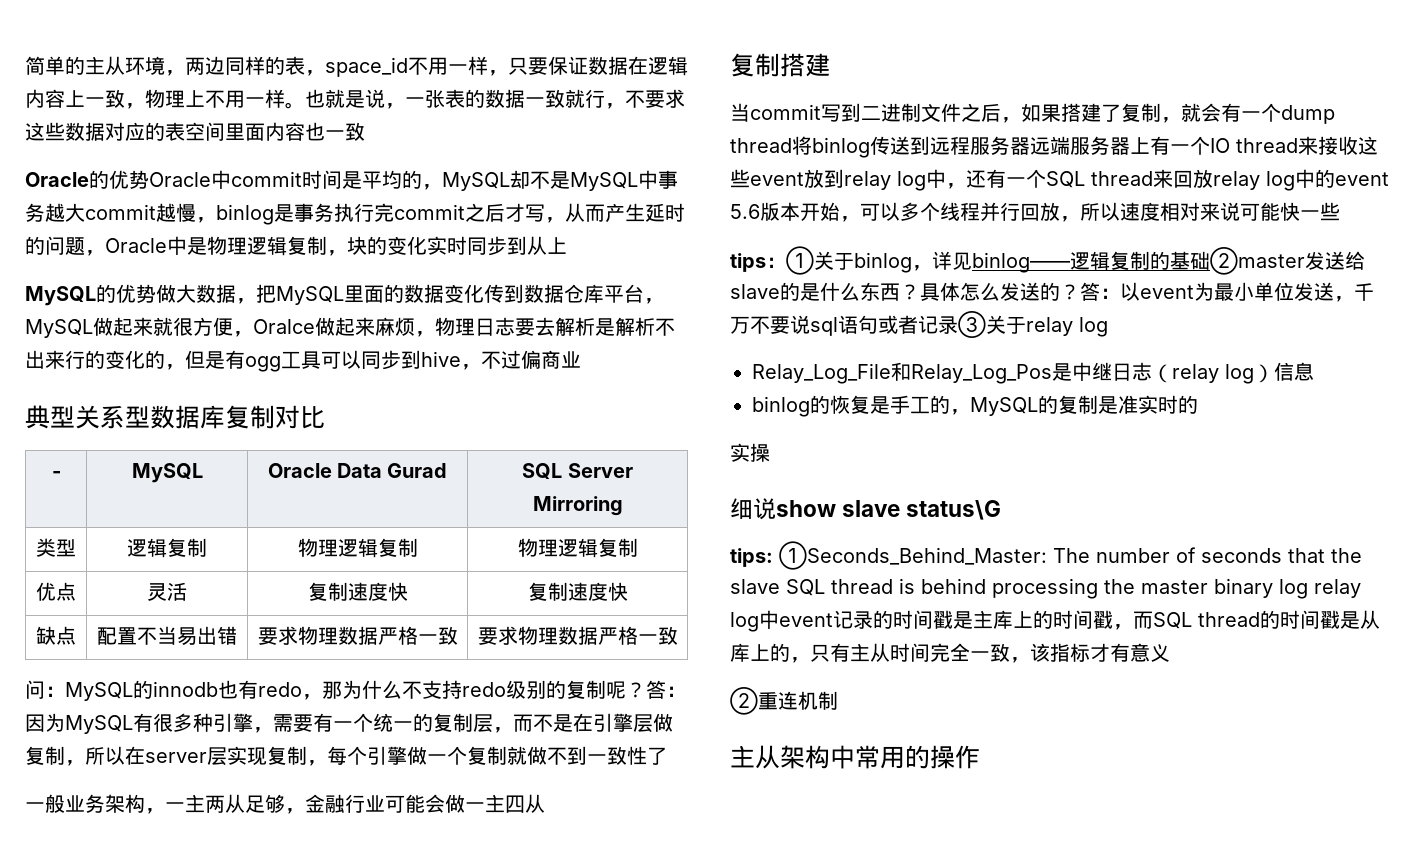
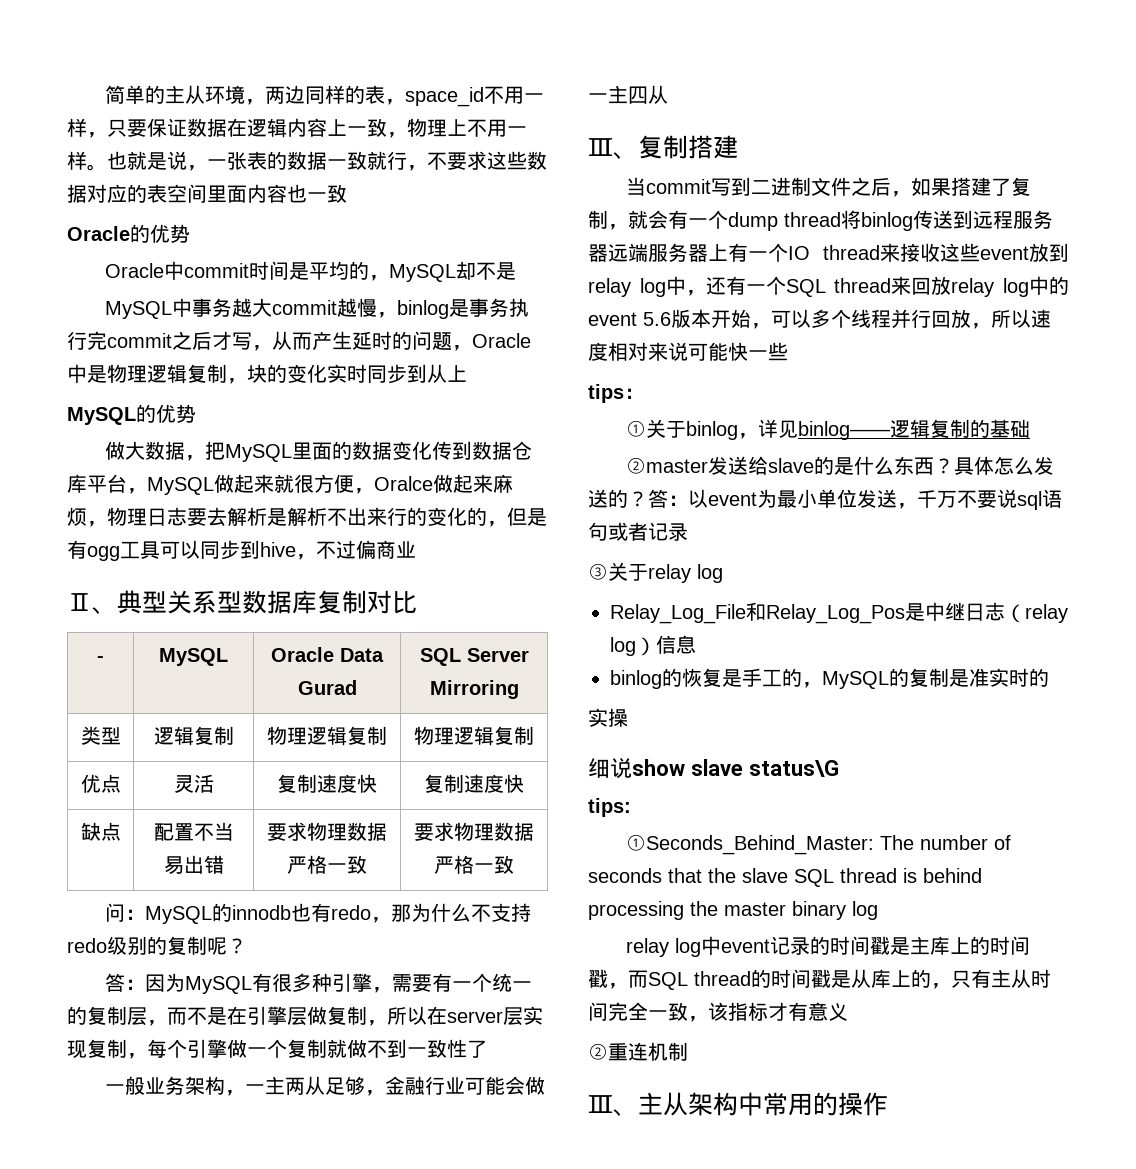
- Oracle的优势Oracle中commit时间是平均的，MySQL却不是MySQL中事务越大commit越慢，binlog是事务执行完commit之后才写，从而产生延时的问题，Oracle中是物理逻辑复制，块的变化实时同步到从上
+ Oracle的优势
+ Oracle中commit时间是平均的，MySQL却不是
+ MySQL中事务越大commit越慢，binlog是事务执行完commit之后才写，从而产生延时的问题，Oracle中是物理逻辑复制，块的变化实时同步到从上
- MySQL的优势做大数据，把MySQL里面的数据变化传到数据仓库平台，MySQL做起来就很方便，Oralce做起来麻烦，物理日志要去解析是解析不出来行的变化的，但是有ogg工具可以同步到hive，不过偏商业
+ MySQL的优势
+ 做大数据，把MySQL里面的数据变化传到数据仓库平台，MySQL做起来就很方便，Oralce做起来麻烦，物理日志要去解析是解析不出来行的变化的，但是有ogg工具可以同步到hive，不过偏商业
- 典型关系型数据库复制对比
+ Ⅱ、典型关系型数据库复制对比
- 问：MySQL的innodb也有redo，那为什么不支持redo级别的复制呢？答：因为MySQL有很多种引擎，需要有一个统一的复制层，而不是在引擎层做复制，所以在server层实现复制，每个引擎做一个复制就做不到一致性了
+ 问：MySQL的innodb也有redo，那为什么不支持redo级别的复制呢？
+ 答：因为MySQL有很多种引擎，需要有一个统一的复制层，而不是在引擎层做复制，所以在server层实现复制，每个引擎做一个复制就做不到一致性了
- 复制搭建
+ Ⅲ、复制搭建
- tips：①关于binlog，详见binlog——逻辑复制的基础②master发送给slave的是什么东西？
+ tips：
+ ①关于binlog，详见binlog——逻辑复制的基础
+ ②master发送给slave的是什么东西？
- 答：以event为最小单位发送，千万不要说sql语句或者记录③关于relay log
+ 答：以event为最小单位发送，千万不要说sql语句或者记录
+ ③关于relay log
- tips: ①Seconds_Behind_Master: The number of seconds that the slave SQL thread is behind processing the master binary log relay log中event记录的时间戳是主库上的时间戳，而SQL thread的时间戳是从库上的，只有主从时间完全一致，该指标才有意义
+ tips:
+ ①Seconds_Behind_Master: The number of seconds that the slave SQL thread is behind processing the master binary log
+ relay log中event记录的时间戳是主库上的时间戳，而SQL thread的时间戳是从库上的，只有主从时间完全一致，该指标才有意义
- 主从架构中常用的操作
+ Ⅲ、主从架构中常用的操作

